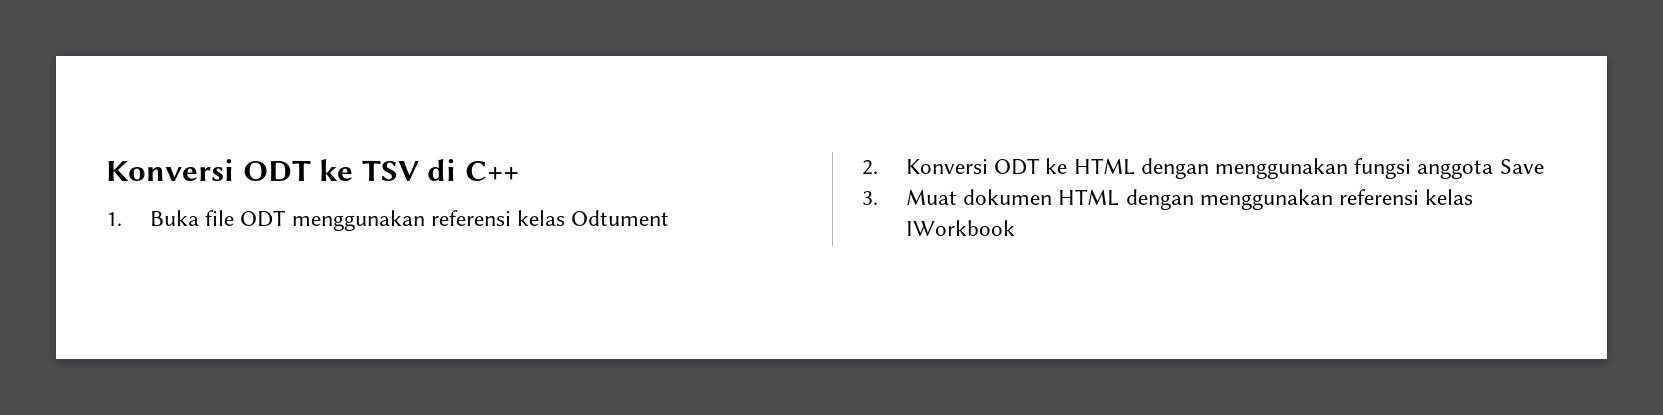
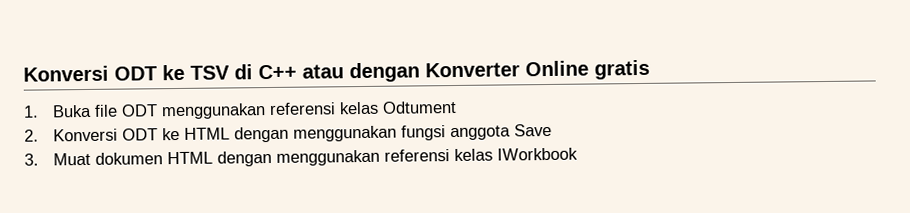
- Konversi ODT ke TSV di C++
+ Konversi ODT ke TSV di C++ atau dengan Konverter Online gratis

